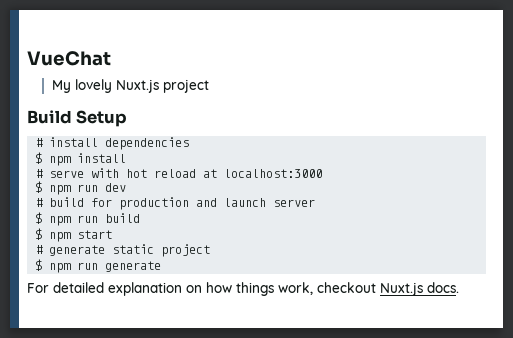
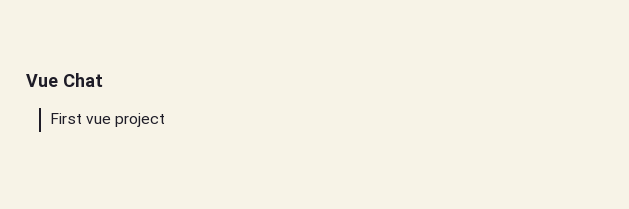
- VueChat
- My lovely Nuxt.js project
- Build Setup
- # install dependencies
- $ npm install
- # serve with hot reload at localhost:3000
- $ npm run dev
- # build for production and launch server
- $ npm run build
- $ npm start
- # generate static project
- $ npm run generate
- For detailed explanation on how things work, checkout Nuxt.js docs.
+ Vue Chat
+ First vue project

